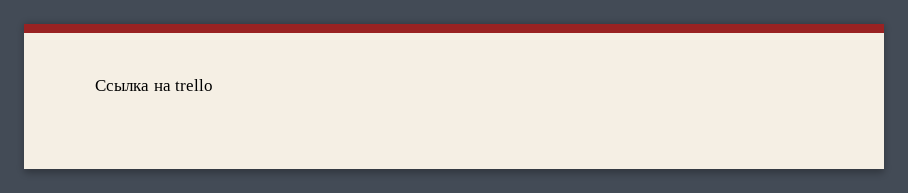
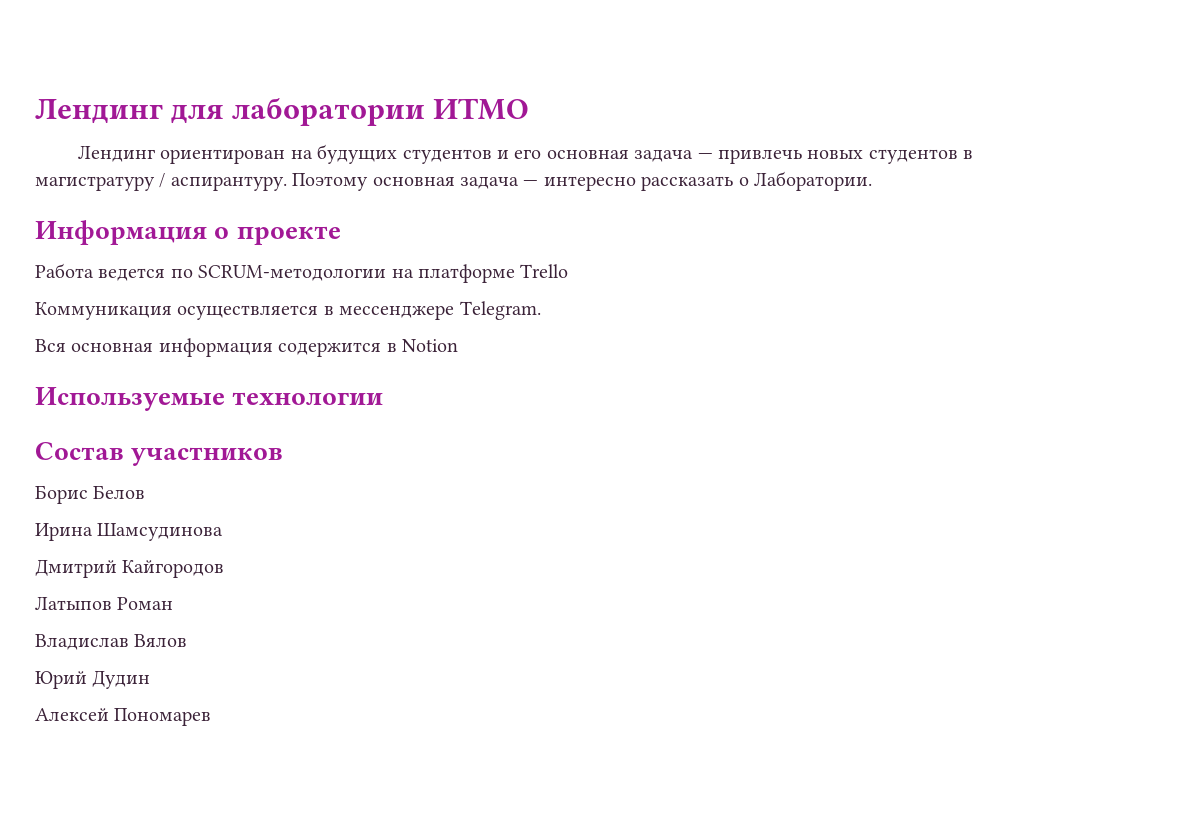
- Cсылка на trello
+ Лендинг для лаборатории ИТМО
+ Лендинг ориентирован на будущих студентов и его основная задача — привлечь новых студентов в магистратуру / аспирантуру. Поэтому основная задача — интересно рассказать о Лаборатории.
+ Информация о проекте
+ Работа ведется по SCRUM-методологии на платформе Trello
+ Коммуникация осуществляется в мессенджере Telegram.
+ Вся основная информация содержится в Notion
+ Используемые технологии
+ Состав участников
+ Борис Белов
+ Ирина Шамсудинова
+ Дмитрий Кайгородов
+ Латыпов Роман
+ Владислав Вялов
+ Юрий Дудин
+ Алексей Пономарев

